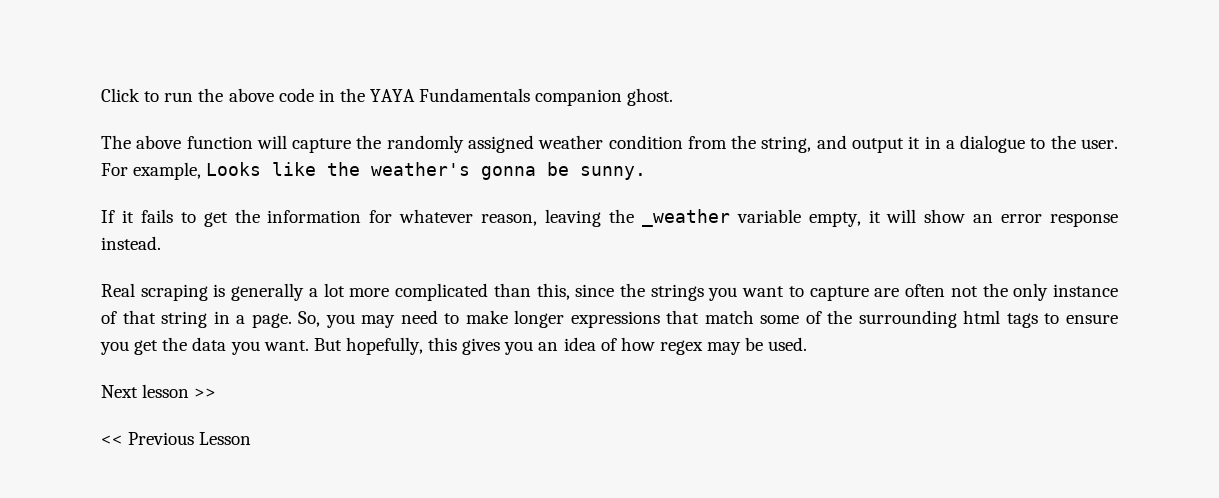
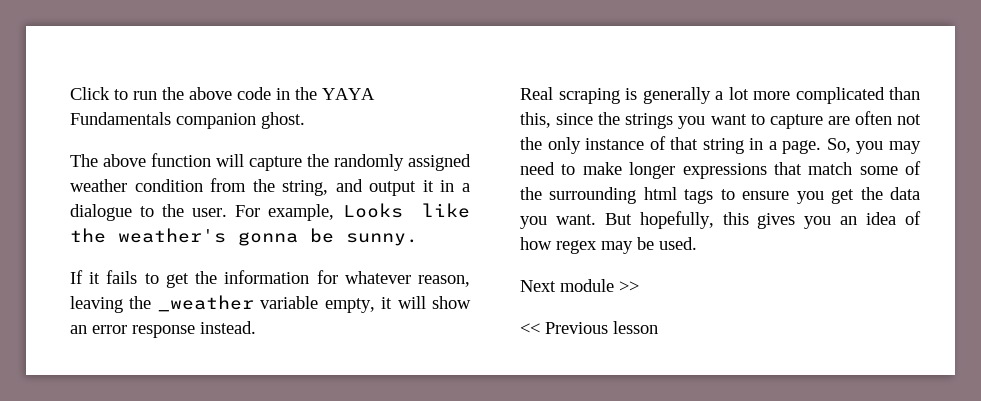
- Next lesson >>
+ Next module >>
- << Previous Lesson
+ << Previous lesson

